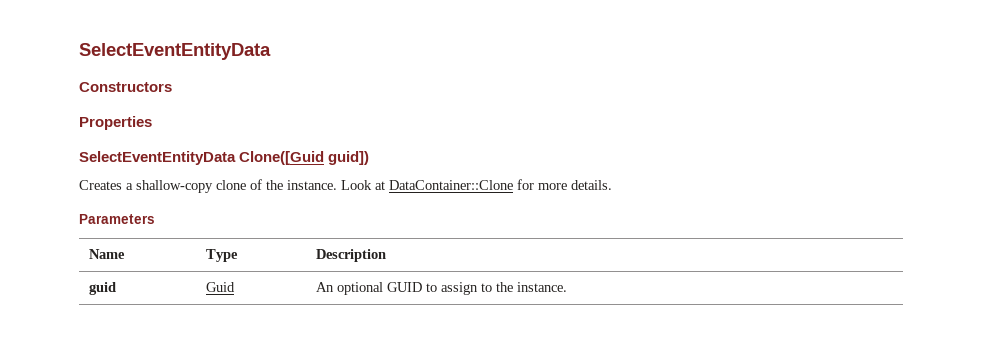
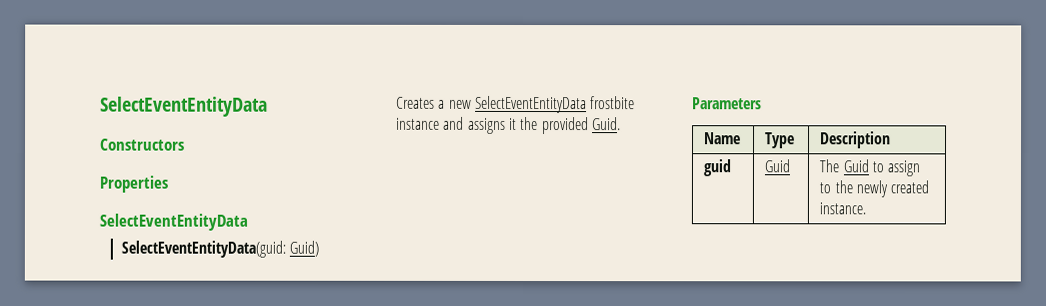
  Properties
- SelectEventEntityData Clone([Guid guid])
+ SelectEventEntityData
+ SelectEventEntityData(guid: Guid)
- Creates a shallow-copy clone of the instance. Look at DataContainer::Clone for more details.
+ Creates a new SelectEventEntityData frostbite instance and assigns it the provided Guid.
- guid | Guid | An optional GUID to assign to the instance.
+ guid | Guid | The Guid to assign to the newly created instance.

